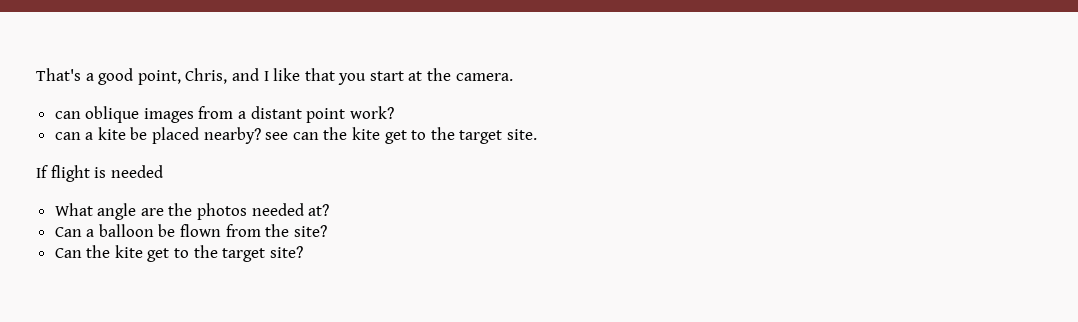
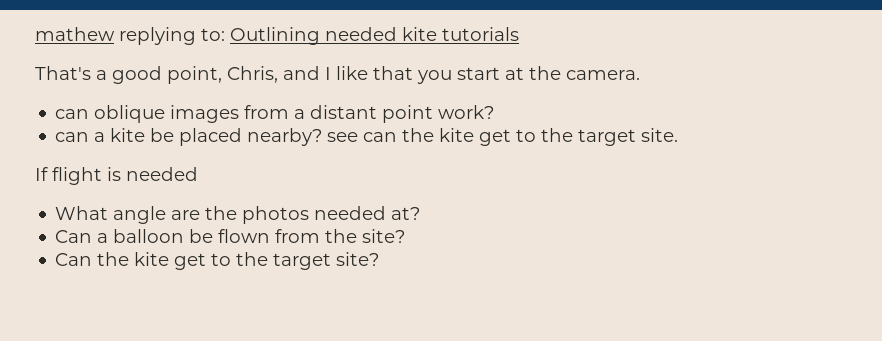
+ mathew replying to: Outlining needed kite tutorials

